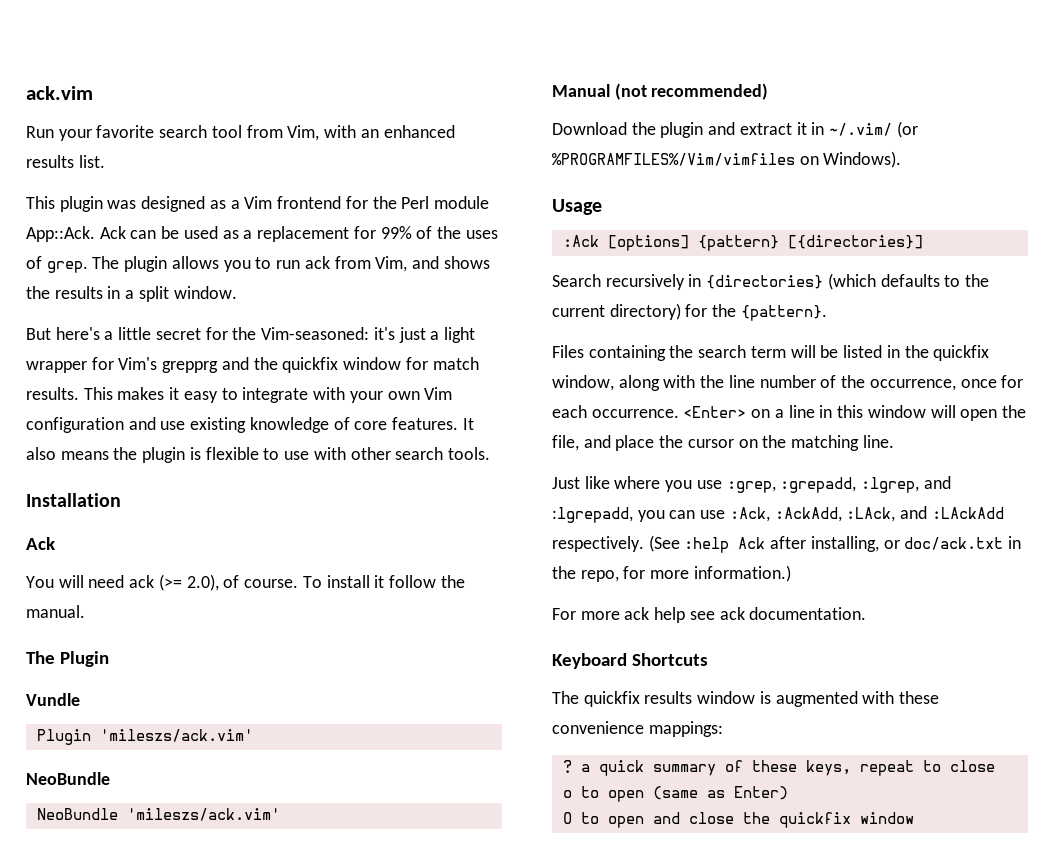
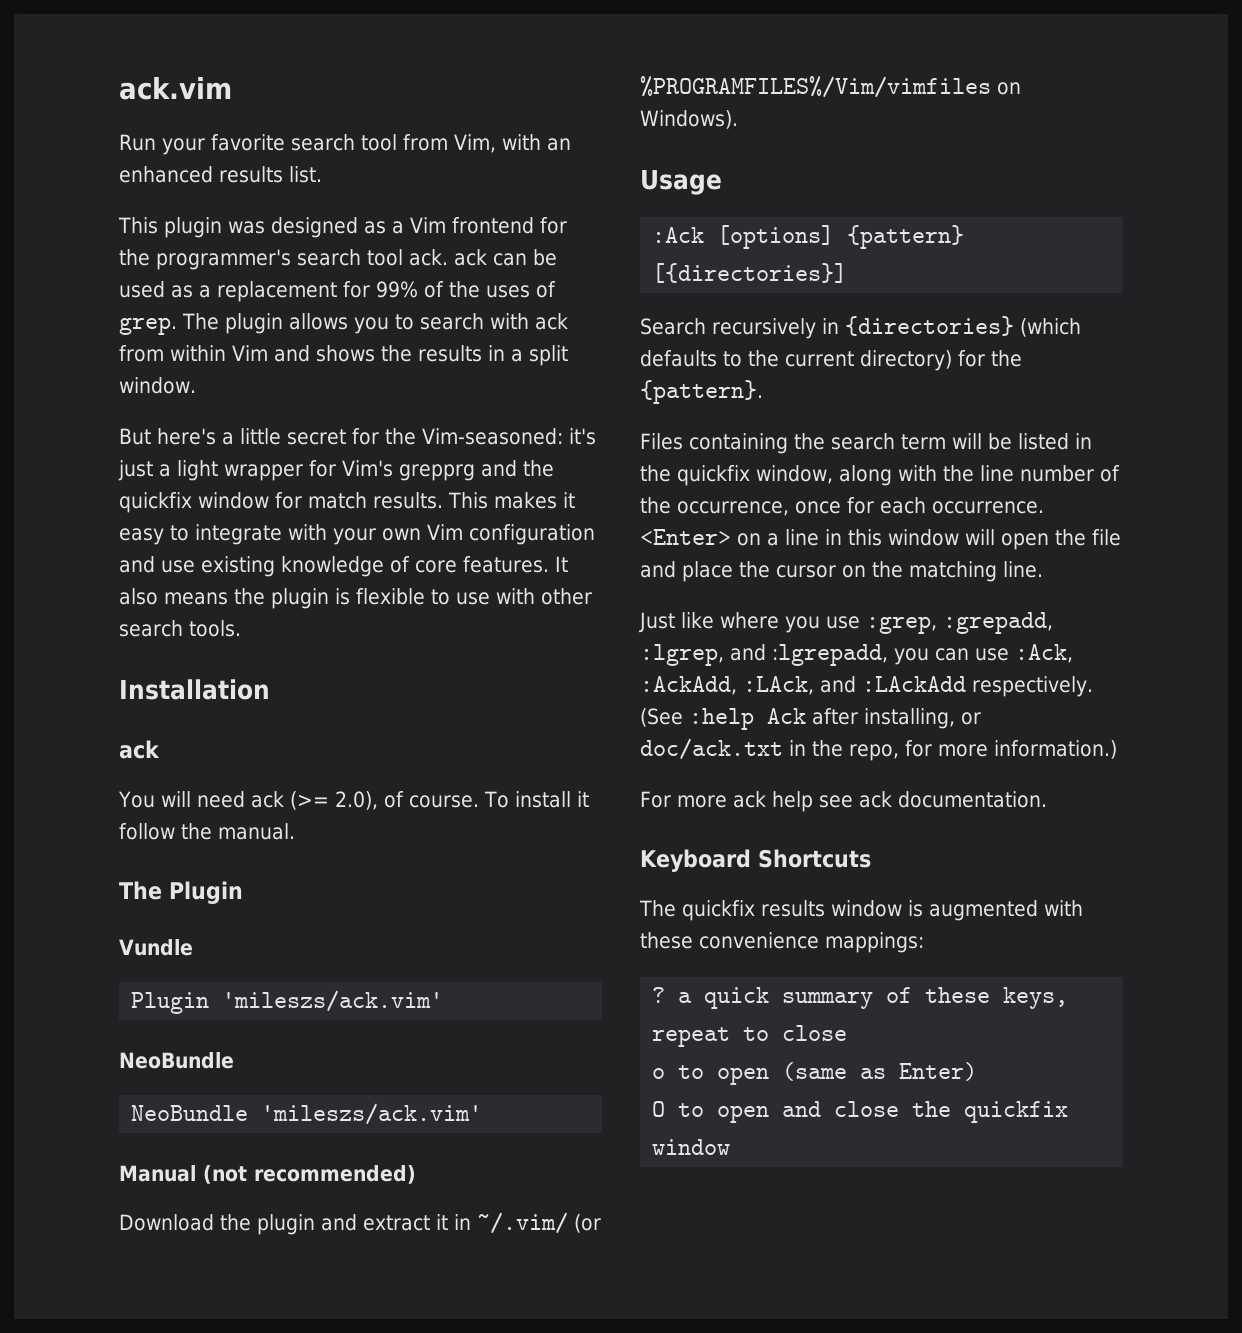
- This plugin was designed as a Vim frontend for the Perl module App::Ack. Ack can be used as a replacement for 99% of the uses of grep.
+ This plugin was designed as a Vim frontend for the programmer's search tool ack. ack can be used as a replacement for 99% of the uses of grep.
- The plugin allows you to run ack from Vim, and shows the results in a split window.
+ The plugin allows you to search with ack from within Vim and shows the results in a split window.
  Installation
- Ack
+ ack
- <Enter> on a line in this window will open the file, and place the cursor on the matching line.
+ <Enter> on a line in this window will open the file and place the cursor on the matching line.

